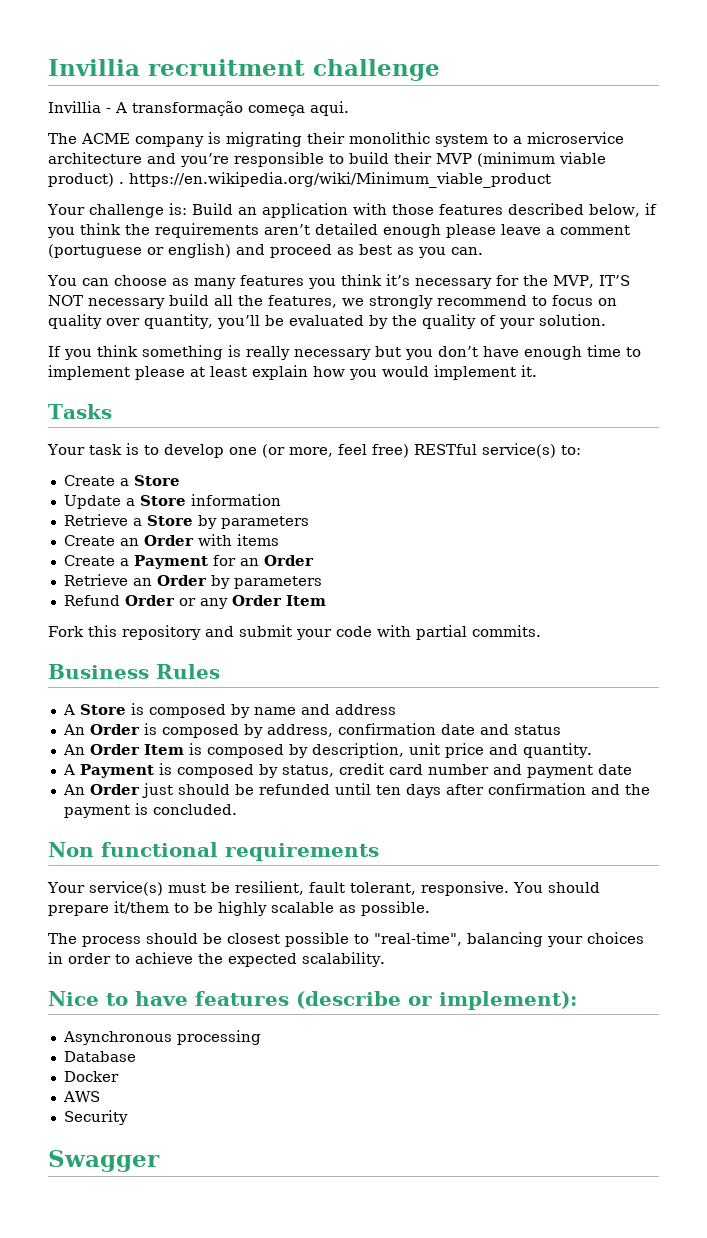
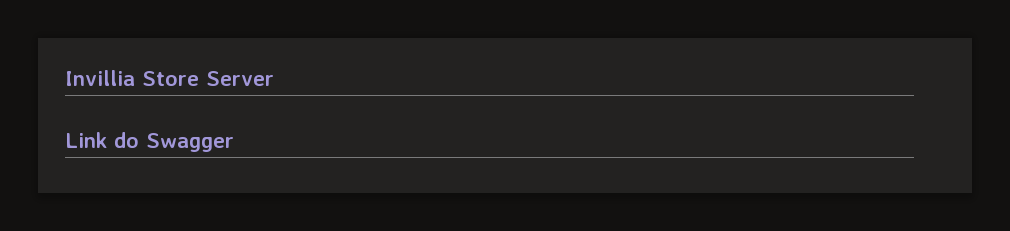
- Invillia recruitment challenge
- Invillia - A transformação começa aqui.
- The ACME company is migrating their monolithic system to a microservice architecture and you’re responsible to build their MVP (minimum viable product) . https://en.wikipedia.org/wiki/Minimum_viable_product
- Your challenge is: Build an application with those features described below, if you think the requirements aren’t detailed enough please leave a comment (portuguese or english) and proceed as best as you can.
- You can choose as many features you think it’s necessary for the MVP, IT’S NOT necessary build all the features, we strongly recommend to focus on quality over quantity, you’ll be evaluated by the quality of your solution.
- If you think something is really necessary but you don’t have enough time to implement please at least explain how you would implement it.
- Tasks
- Your task is to develop one (or more, feel free) RESTful service(s) to:
- Create a Store
- Update a Store information
- Retrieve a Store by parameters
- Create an Order with items
- Create a Payment for an Order
- Retrieve an Order by parameters
- Refund Order or any Order Item
- Fork this repository and submit your code with partial commits.
- Business Rules
- A Store is composed by name and address
- An Order is composed by address, confirmation date and status
- An Order Item is composed by description, unit price and quantity.
- A Payment is composed by status, credit card number and payment date
- An Order just should be refunded until ten days after confirmation and the payment is concluded.
- Non functional requirements
- Your service(s) must be resilient, fault tolerant, responsive. You should prepare it/them to be highly scalable as possible.
- The process should be closest possible to "real-time", balancing your choices in order to achieve the expected scalability.
- Nice to have features (describe or implement):
- Asynchronous processing
- Database
- Docker
- AWS
- Security
- Swagger
+ Invillia Store Server
+ Link do Swagger

